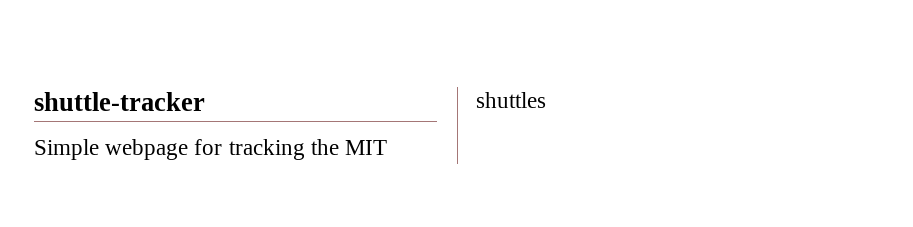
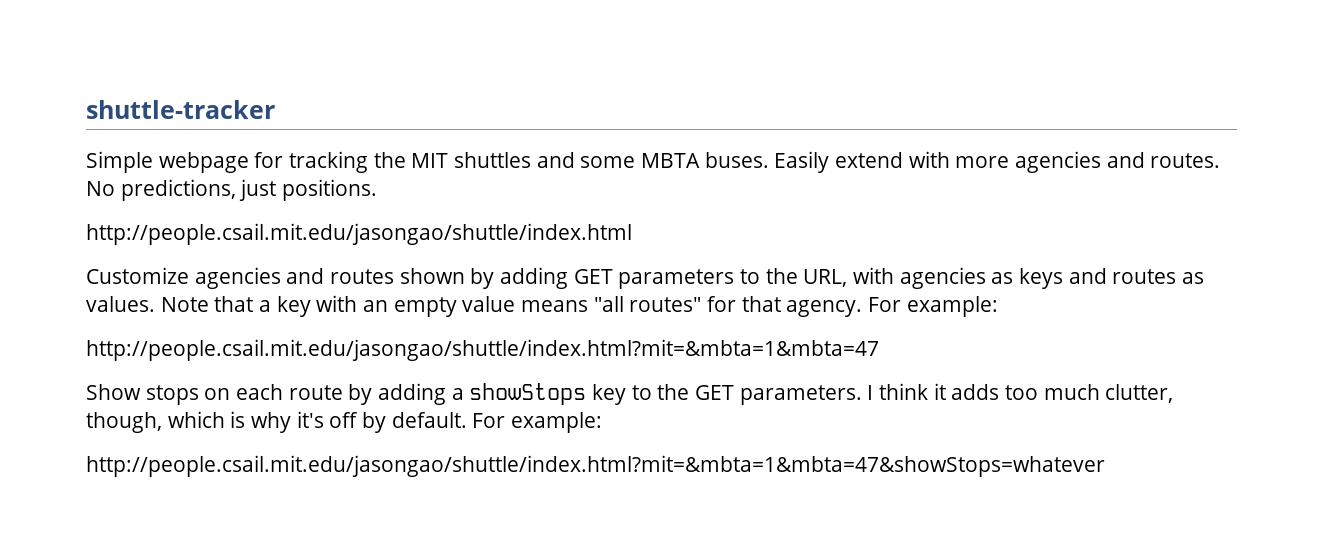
- Simple webpage for tracking the MIT shuttles
+ Simple webpage for tracking the MIT shuttles and some MBTA buses. Easily extend with more agencies and routes. No predictions, just positions.
+ http://people.csail.mit.edu/jasongao/shuttle/index.html
+ Customize agencies and routes shown by adding GET parameters to the URL, with agencies as keys and routes as values. Note that a key with an empty value means "all routes" for that agency. For example:
+ http://people.csail.mit.edu/jasongao/shuttle/index.html?mit=&mbta=1&mbta=47
+ Show stops on each route by adding a showStops key to the GET parameters. I think it adds too much clutter, though, which is why it's off by default. For example:
+ http://people.csail.mit.edu/jasongao/shuttle/index.html?mit=&mbta=1&mbta=47&showStops=whatever

